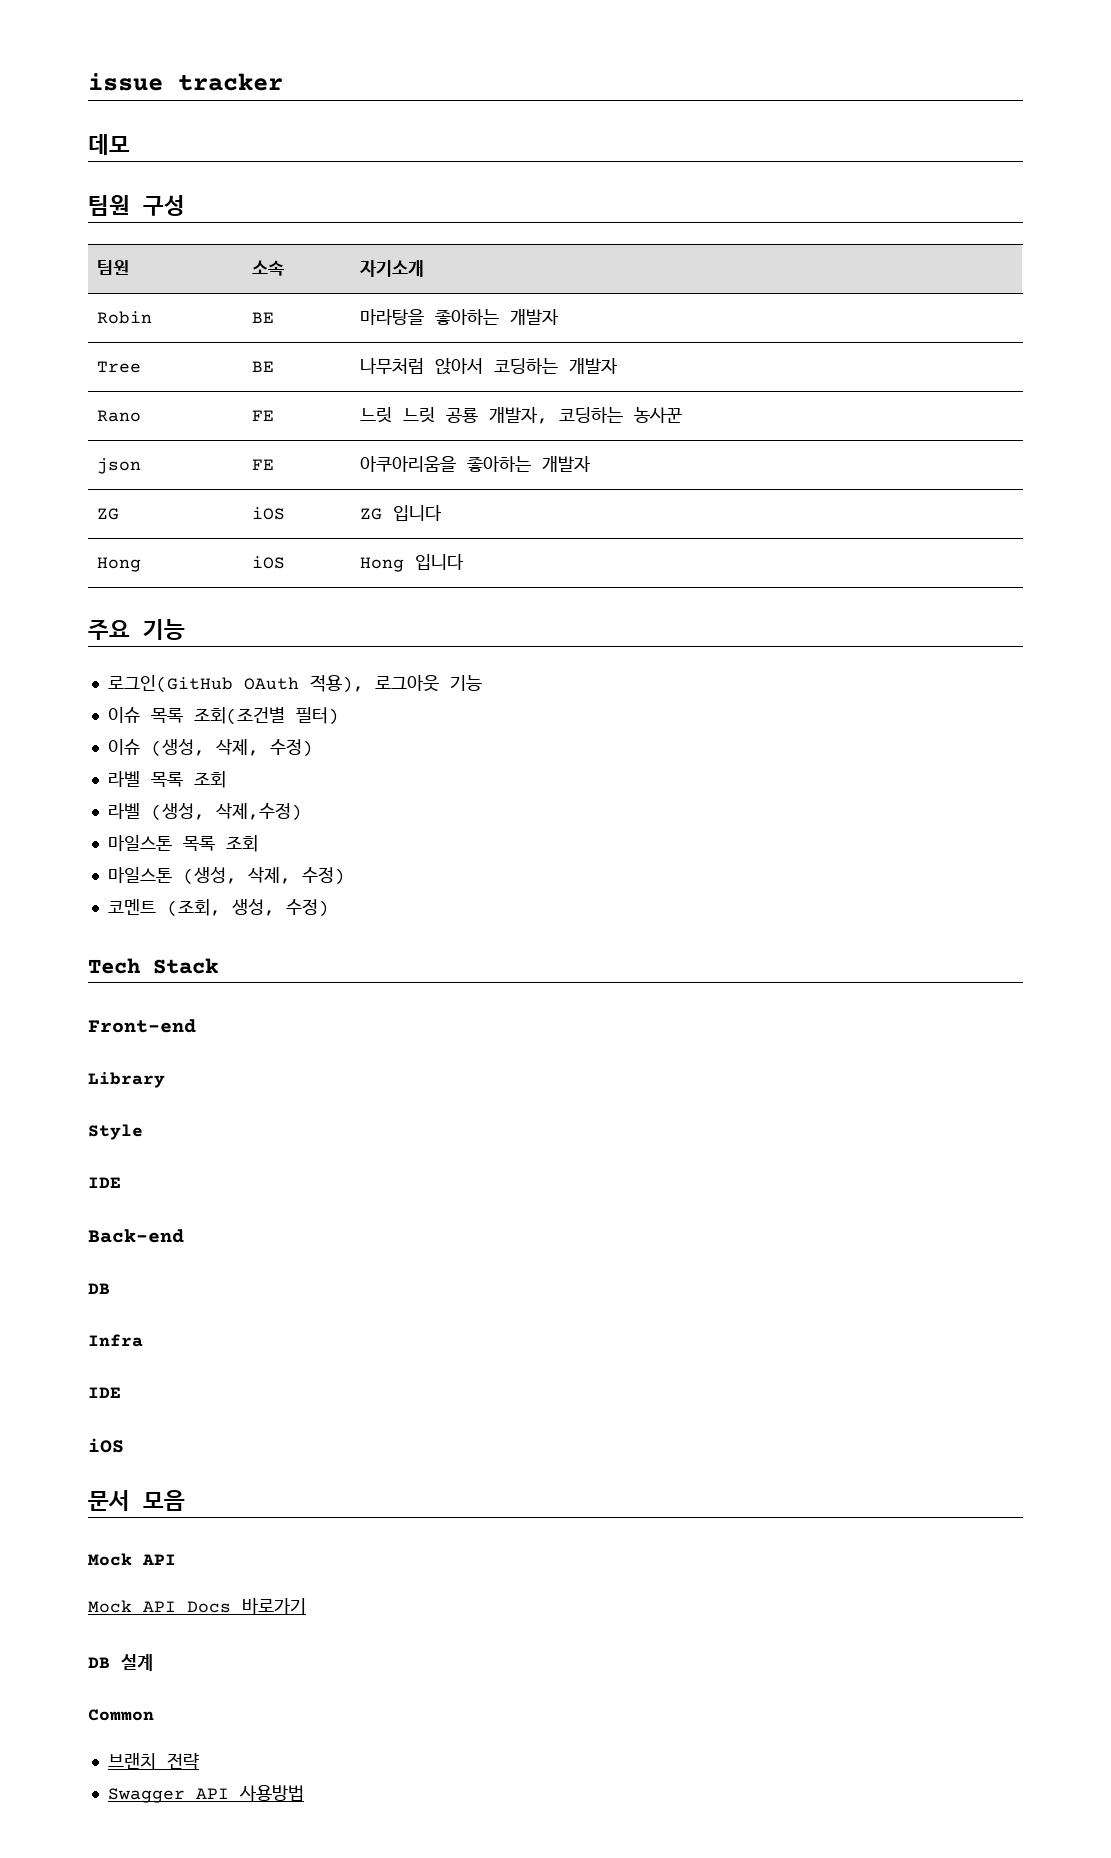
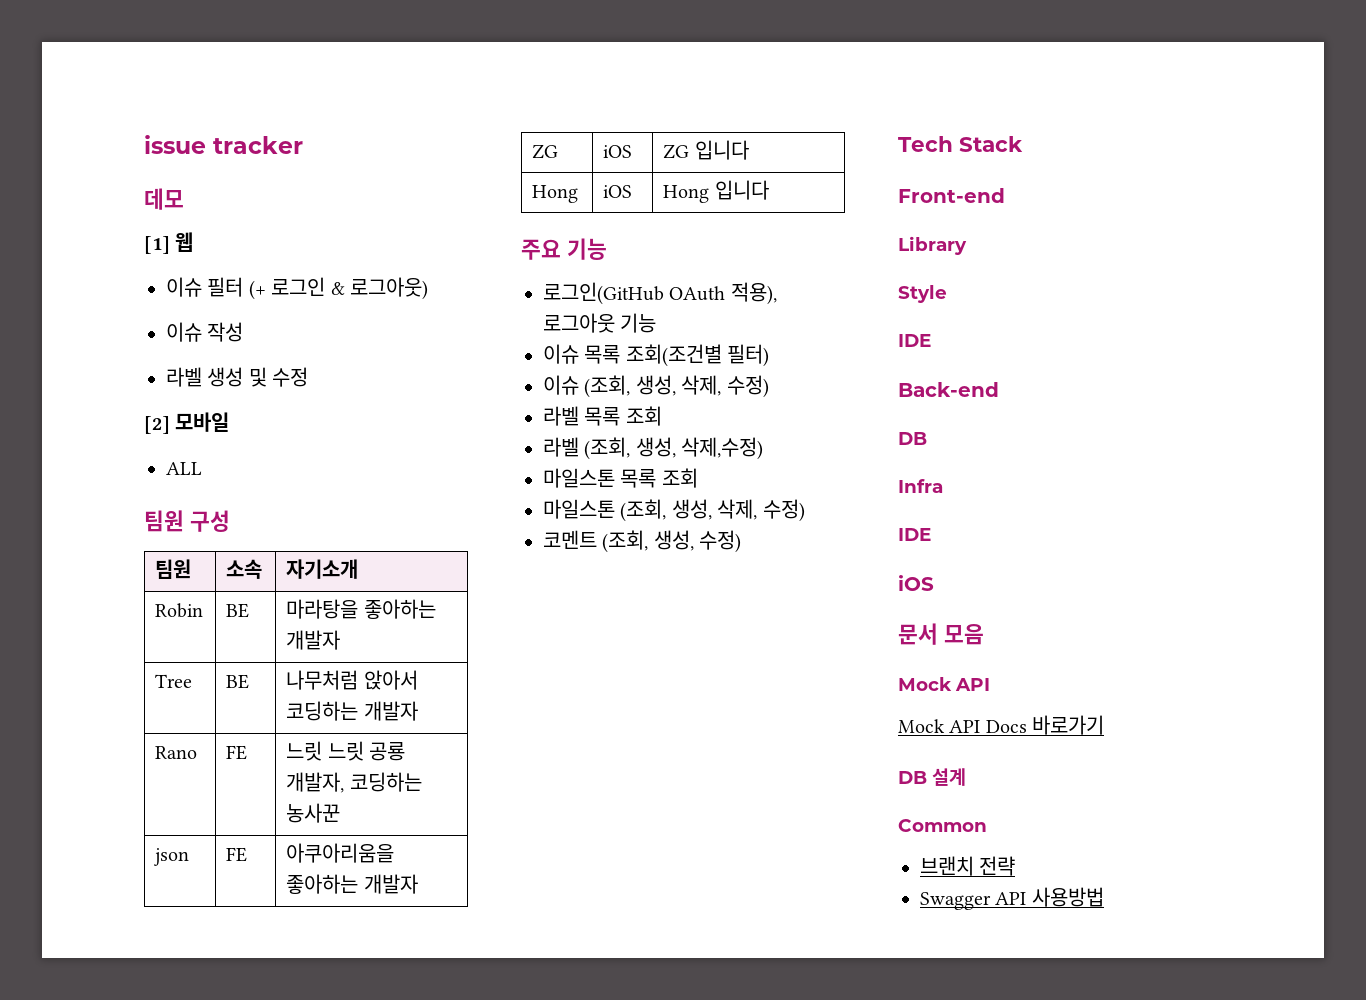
+ [1] 웹
+ 이슈 필터 (+ 로그인 & 로그아웃)
+ 이슈 작성
+ 라벨 생성 및 수정
+ [2] 모바일
+ ALL
- 이슈 (생성, 삭제, 수정)
+ 이슈 (조회, 생성, 삭제, 수정)
- 라벨 (생성, 삭제,수정)
+ 라벨 (조회, 생성, 삭제,수정)
- 마일스톤 (생성, 삭제, 수정)
+ 마일스톤 (조회, 생성, 삭제, 수정)

